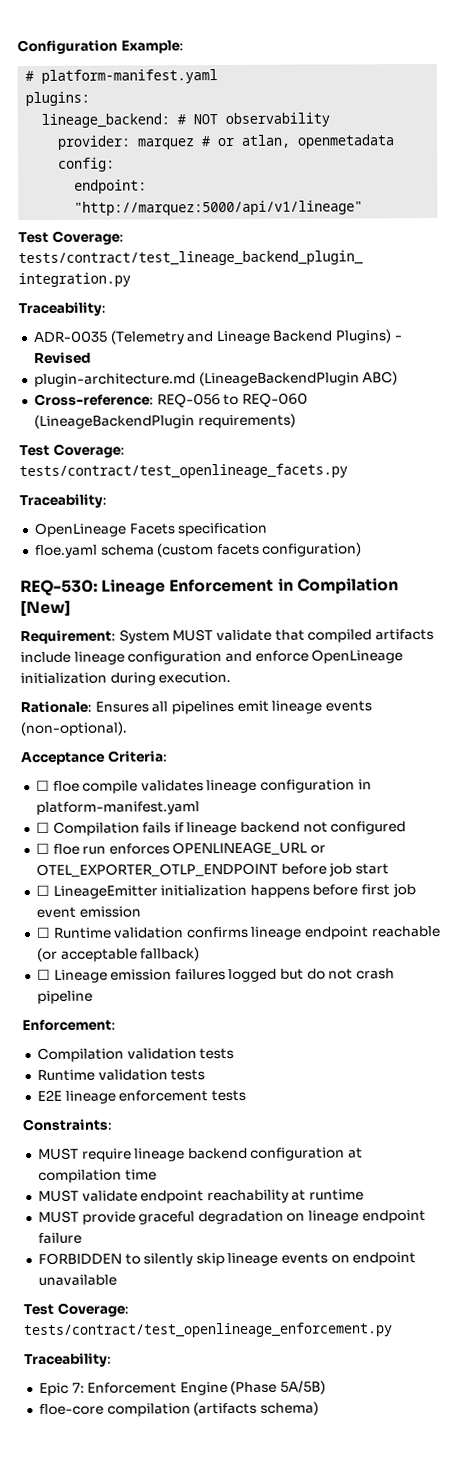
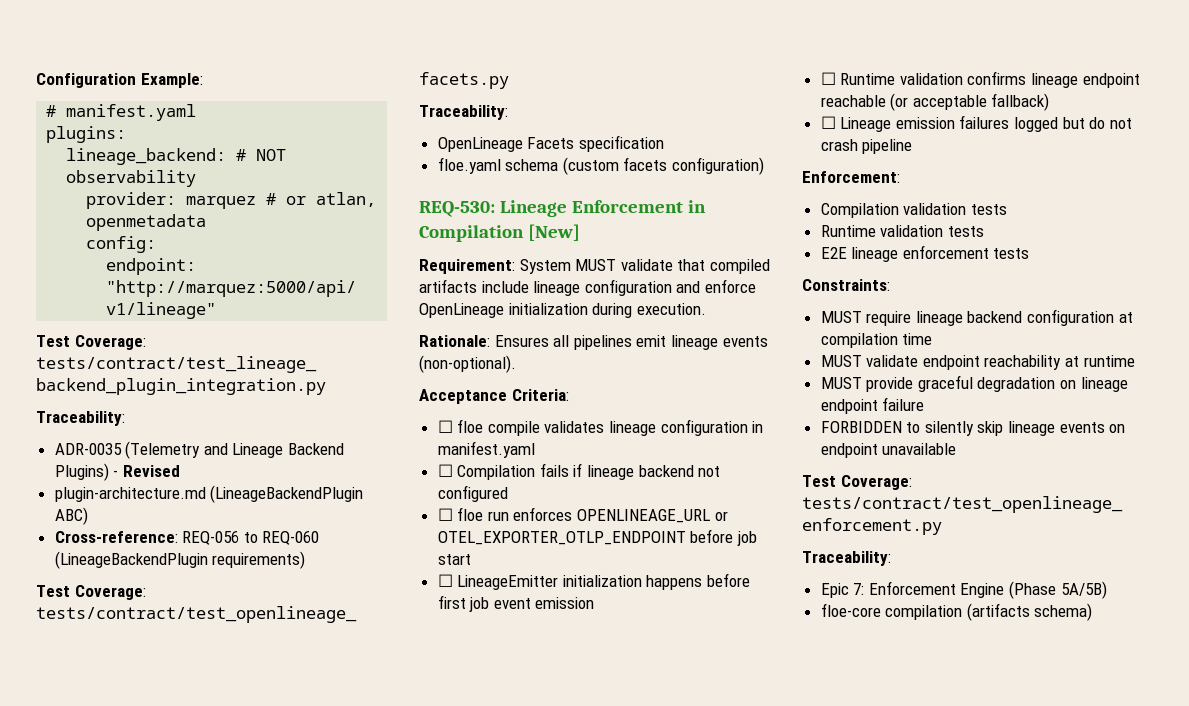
- # platform-manifest.yaml
+ # manifest.yaml
- ☐ floe compile validates lineage configuration in platform-manifest.yaml
+ ☐ floe compile validates lineage configuration in manifest.yaml

